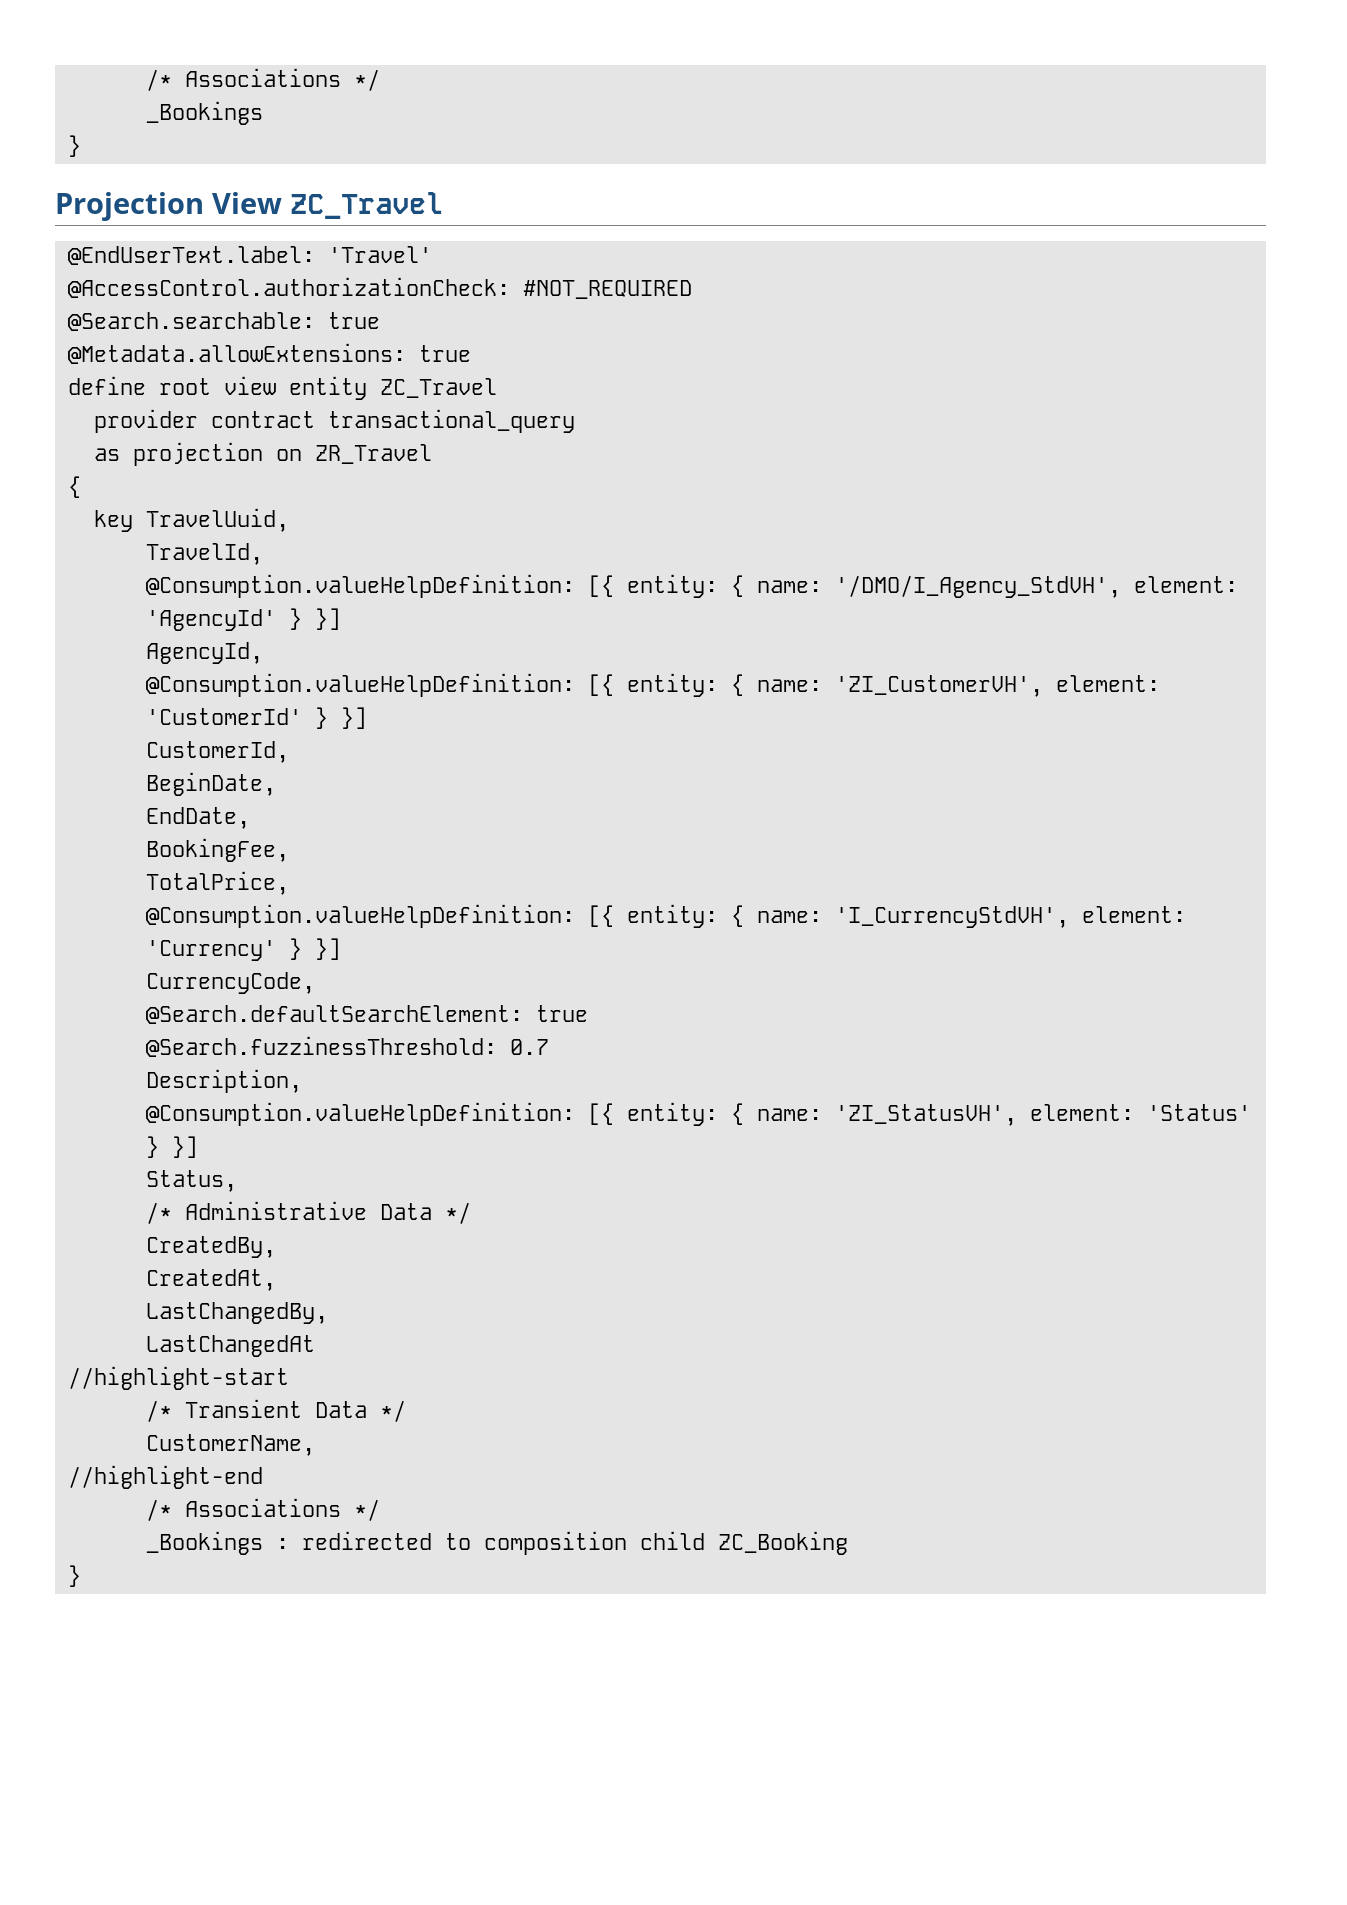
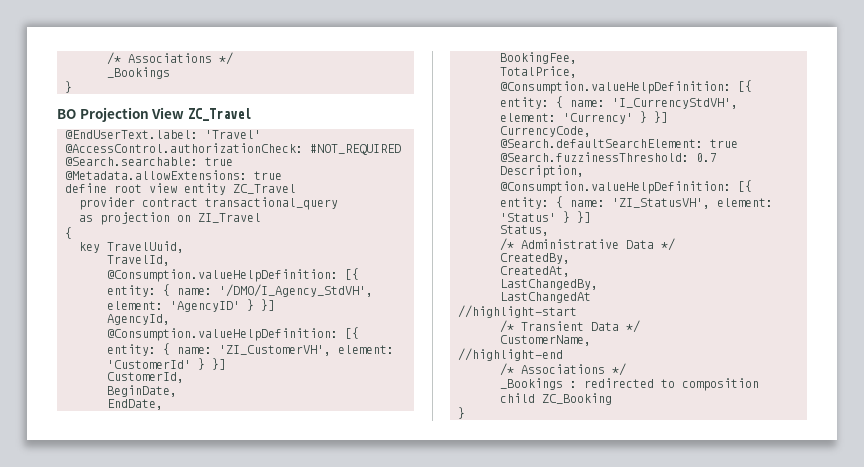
- Projection View ZC_Travel
+ BO Projection View ZC_Travel
- as projection on ZR_Travel
+ as projection on ZI_Travel
- @Consumption.valueHelpDefinition: [{ entity: { name: '/DMO/I_Agency_StdVH', element: 'AgencyId' } }]
+ @Consumption.valueHelpDefinition: [{ entity: { name: '/DMO/I_Agency_StdVH', element: 'AgencyID' } }]

